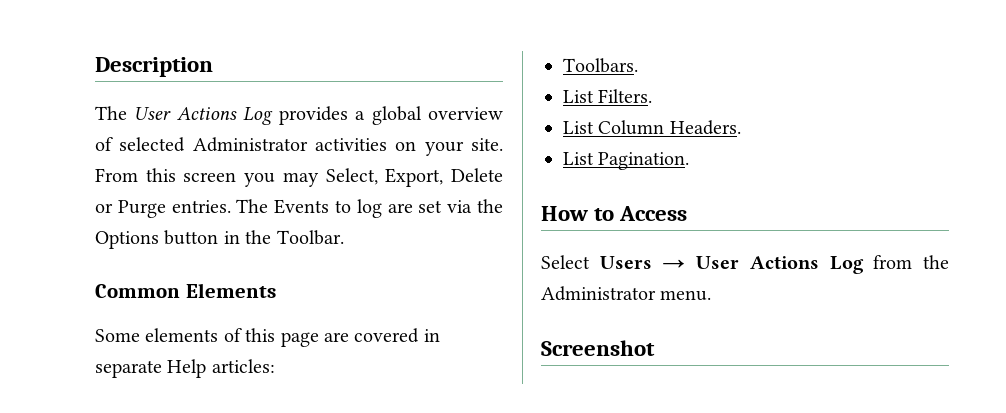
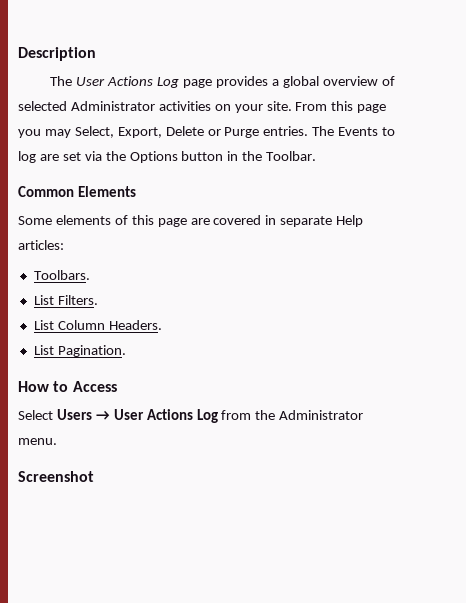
- The User Actions Log provides a global overview of selected Administrator activities on your site.
+ The User Actions Log page provides a global overview of selected Administrator activities on your site.
- From this screen you may Select, Export, Delete or Purge entries.
+ From this page you may Select, Export, Delete or Purge entries.

